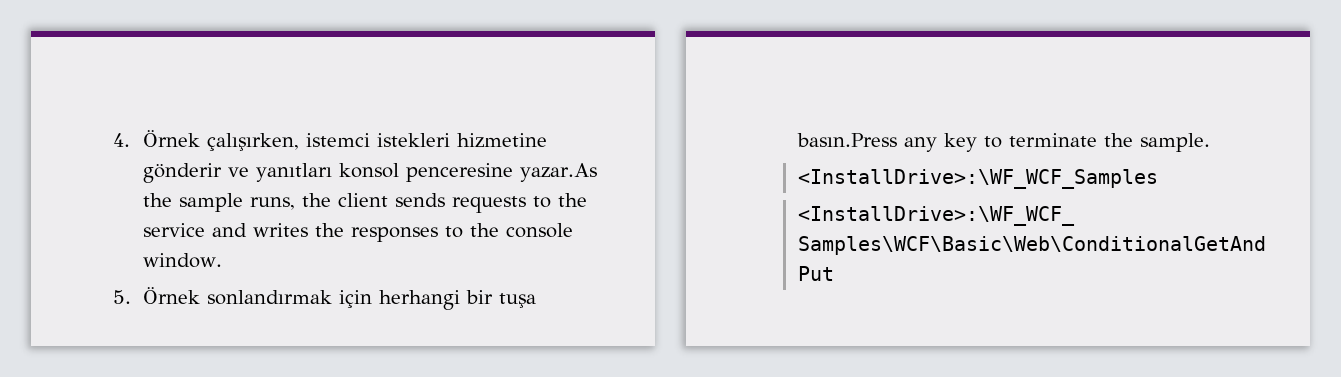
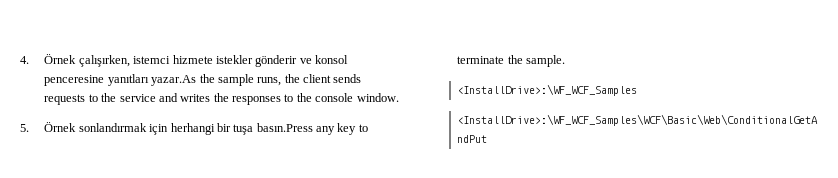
- 4. Örnek çalışırken, istemci istekleri hizmetine gönderir ve yanıtları konsol penceresine yazar.As the sample runs, the client sends requests to the service and writes the responses to the console window.
+ 4. Örnek çalışırken, istemci hizmete istekler gönderir ve konsol penceresine yanıtları yazar.As the sample runs, the client sends requests to the service and writes the responses to the console window.

